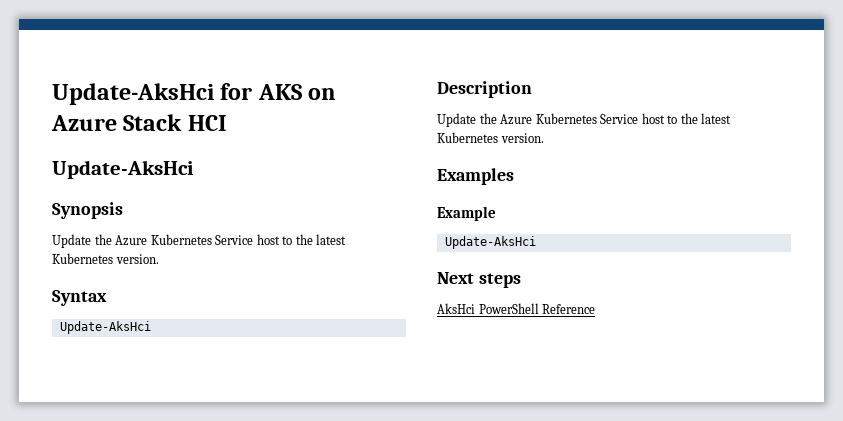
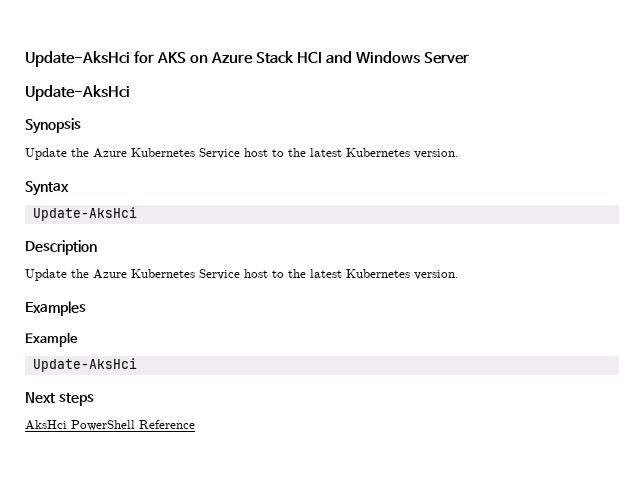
- Update-AksHci for AKS on Azure Stack HCI
+ Update-AksHci for AKS on Azure Stack HCI and Windows Server

